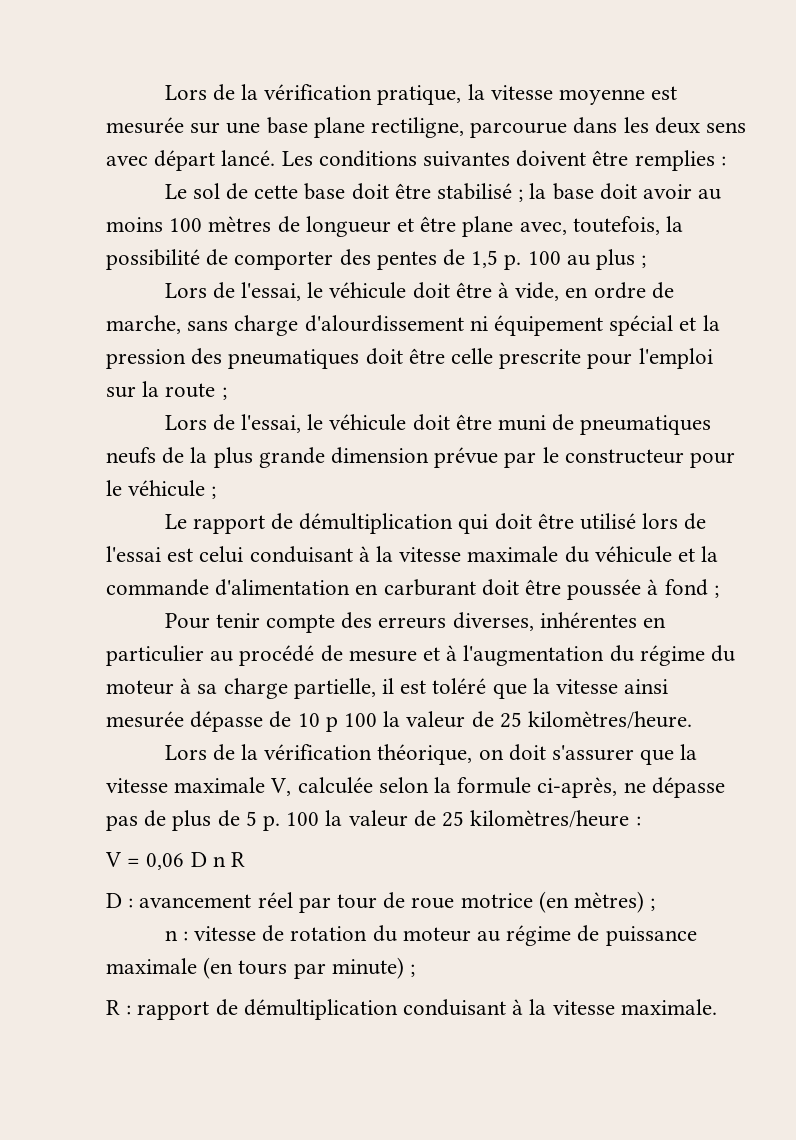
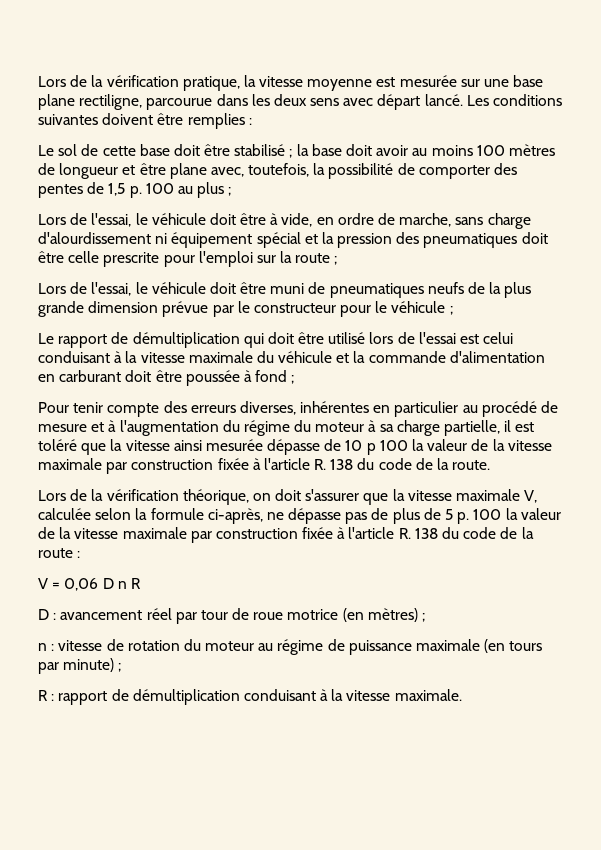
- Pour tenir compte des erreurs diverses, inhérentes en particulier au procédé de mesure et à l'augmentation du régime du moteur à sa charge partielle, il est toléré que la vitesse ainsi mesurée dépasse de 10 p 100 la valeur de 25 kilomètres/heure.
+ Pour tenir compte des erreurs diverses, inhérentes en particulier au procédé de mesure et à l'augmentation du régime du moteur à sa charge partielle, il est toléré que la vitesse ainsi mesurée dépasse de 10 p 100 la valeur de la vitesse maximale par construction fixée à l'article R. 138 du code de la route.
- Lors de la vérification théorique, on doit s'assurer que la vitesse maximale V, calculée selon la formule ci-après, ne dépasse pas de plus de 5 p. 100 la valeur de 25 kilomètres/heure :
+ Lors de la vérification théorique, on doit s'assurer que la vitesse maximale V, calculée selon la formule ci-après, ne dépasse pas de plus de 5 p. 100 la valeur de la vitesse maximale par construction fixée à l'article R. 138 du code de la route :

